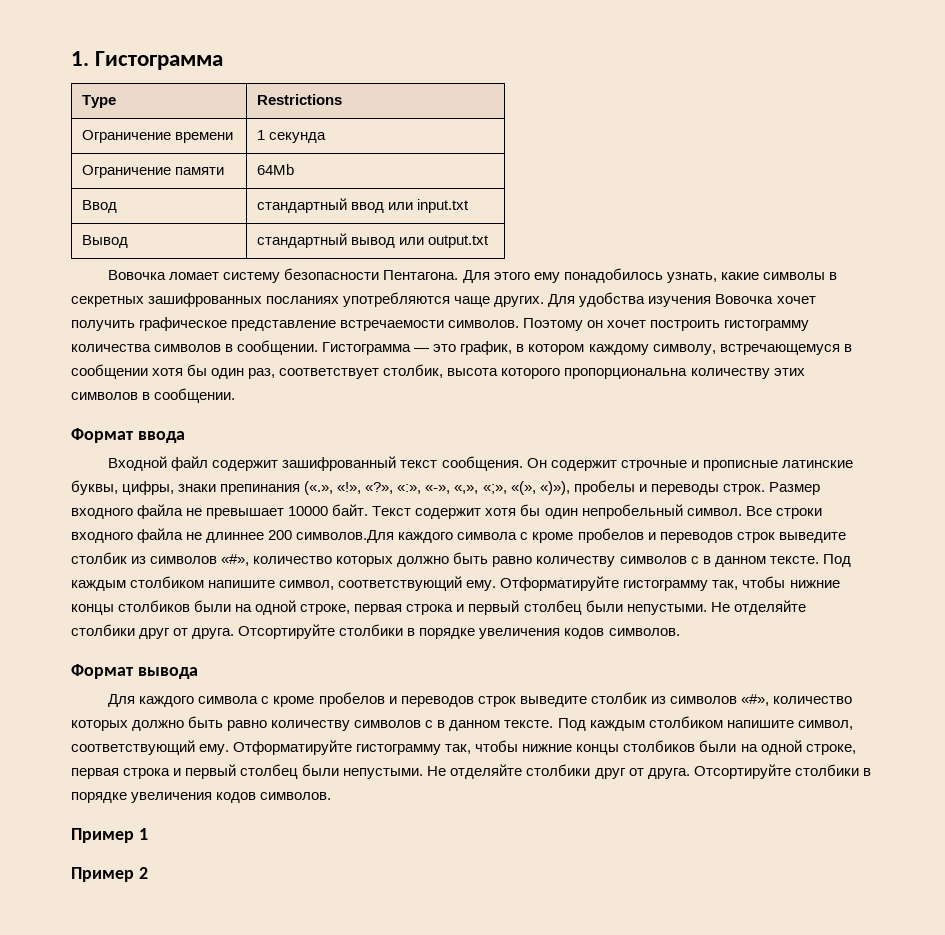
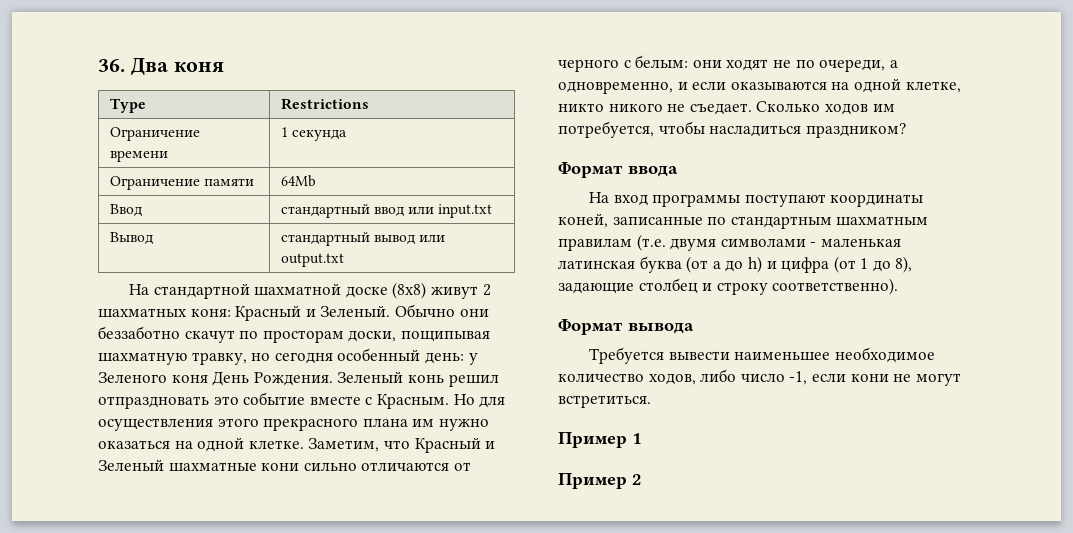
- 1. Гистограмма
+ 36. Два коня
- Вовочка ломает систему безопасности Пентагона. Для этого ему понадобилось узнать, какие символы в секретных зашифрованных посланиях употребляются чаще других. Для удобства изучения Вовочка хочет получить графическое представление встречаемости символов. Поэтому он хочет построить гистограмму количества символов в сообщении. Гистограмма — это график, в котором каждому символу, встречающемуся в сообщении хотя бы один раз, соответствует столбик, высота которого пропорциональна количеству этих символов в сообщении.
+ На стандартной шахматной доске (8х8) живут 2 шахматных коня: Красный и Зеленый. Обычно они беззаботно скачут по просторам доски, пощипывая шахматную травку, но сегодня особенный день: у Зеленого коня День Рождения. Зеленый конь решил отпраздновать это событие вместе с Красным. Но для осуществления этого прекрасного плана им нужно оказаться на одной клетке. Заметим, что Красный и Зеленый шахматные кони сильно отличаются от черного с белым: они ходят не по очереди, а одновременно, и если оказываются на одной клетке, никто никого не съедает. Сколько ходов им потребуется, чтобы насладиться праздником?
  Формат ввода
- Входной файл содержит зашифрованный текст сообщения. Он содержит строчные и прописные латинские буквы, цифры, знаки препинания («.», «!», «?», «:», «-», «,», «;», «(», «)»), пробелы и переводы строк. Размер входного файла не превышает 10000 байт. Текст содержит хотя бы один непробельный символ. Все строки входного файла не длиннее 200 символов.Для каждого символа c кроме пробелов и переводов строк выведите столбик из символов «#», количество которых должно быть равно количеству символов c в данном тексте. Под каждым столбиком напишите символ, соответствующий ему. Отформатируйте гистограмму так, чтобы нижние концы столбиков были на одной строке, первая строка и первый столбец были непустыми. Не отделяйте столбики друг от друга. Отсортируйте столбики в порядке увеличения кодов символов.
+ На вход программы поступают координаты коней, записанные по стандартным шахматным правилам (т.е. двумя символами - маленькая латинская буква (от a до h) и цифра (от 1 до 8), задающие столбец и строку соответственно).
  Формат вывода
- Для каждого символа c кроме пробелов и переводов строк выведите столбик из символов «#», количество которых должно быть равно количеству символов c в данном тексте. Под каждым столбиком напишите символ, соответствующий ему. Отформатируйте гистограмму так, чтобы нижние концы столбиков были на одной строке, первая строка и первый столбец были непустыми. Не отделяйте столбики друг от друга. Отсортируйте столбики в порядке увеличения кодов символов.
+ Требуется вывести наименьшее необходимое количество ходов, либо число -1, если кони не могут встретиться.

